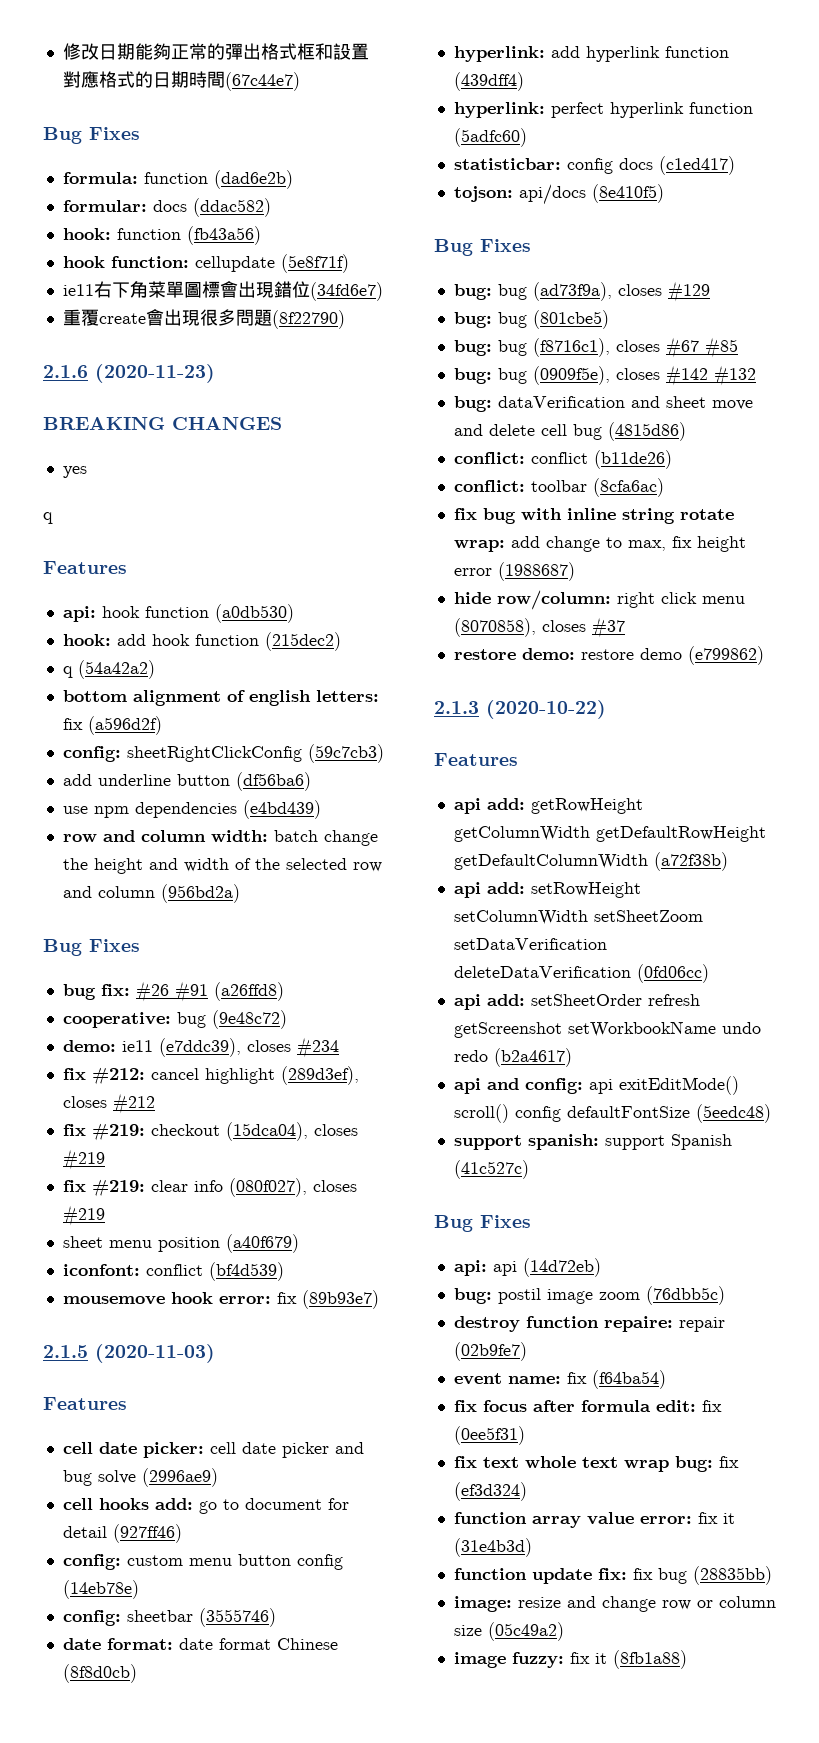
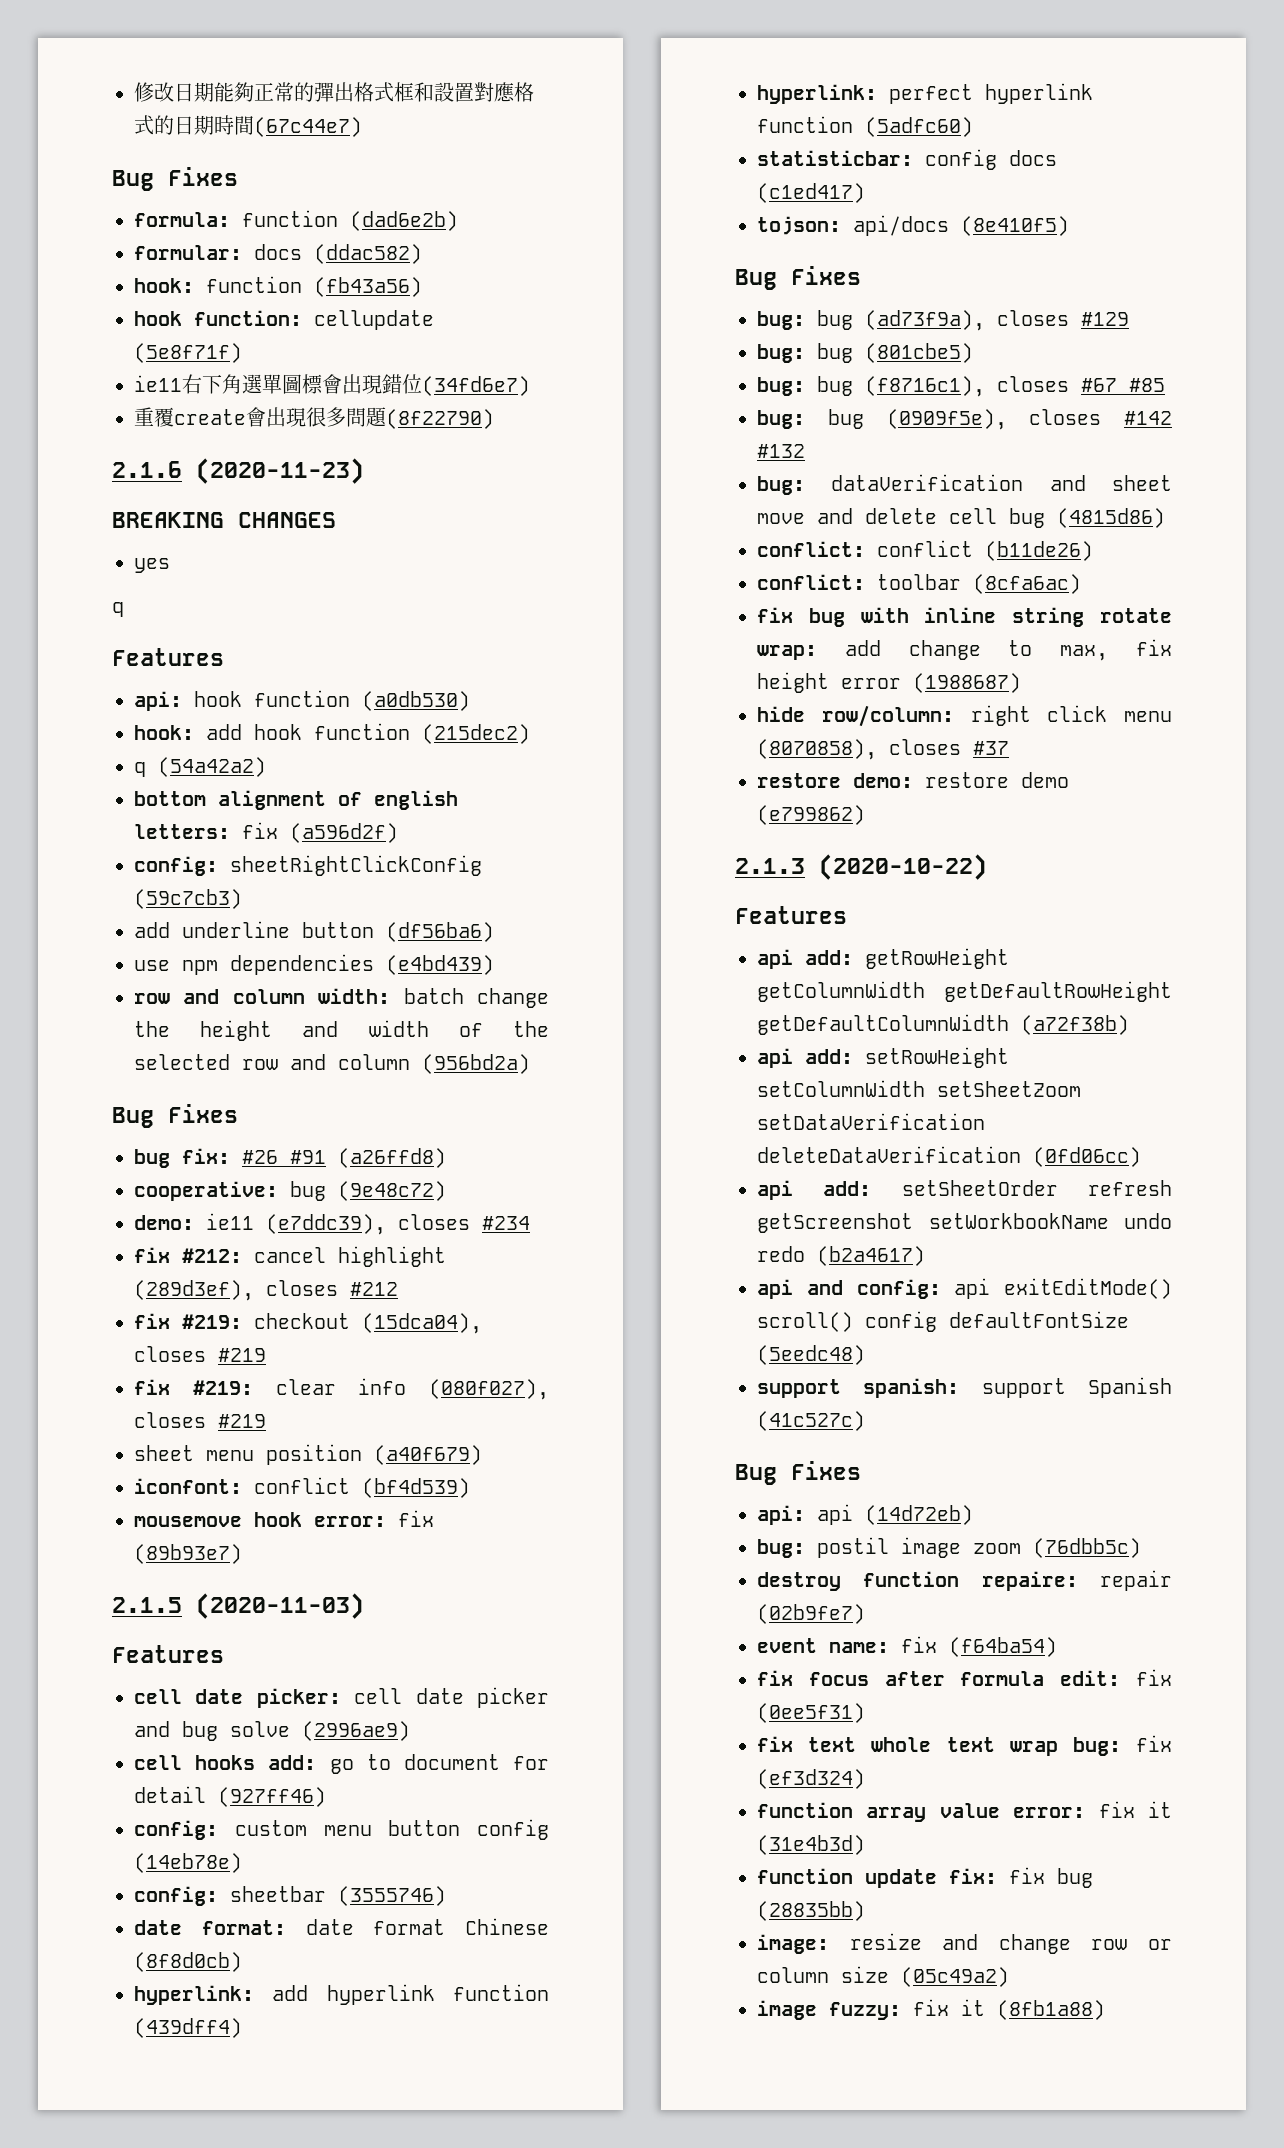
- ie11右下角菜單圖標會出現錯位(34fd6e7)
+ ie11右下角選單圖標會出現錯位(34fd6e7)

